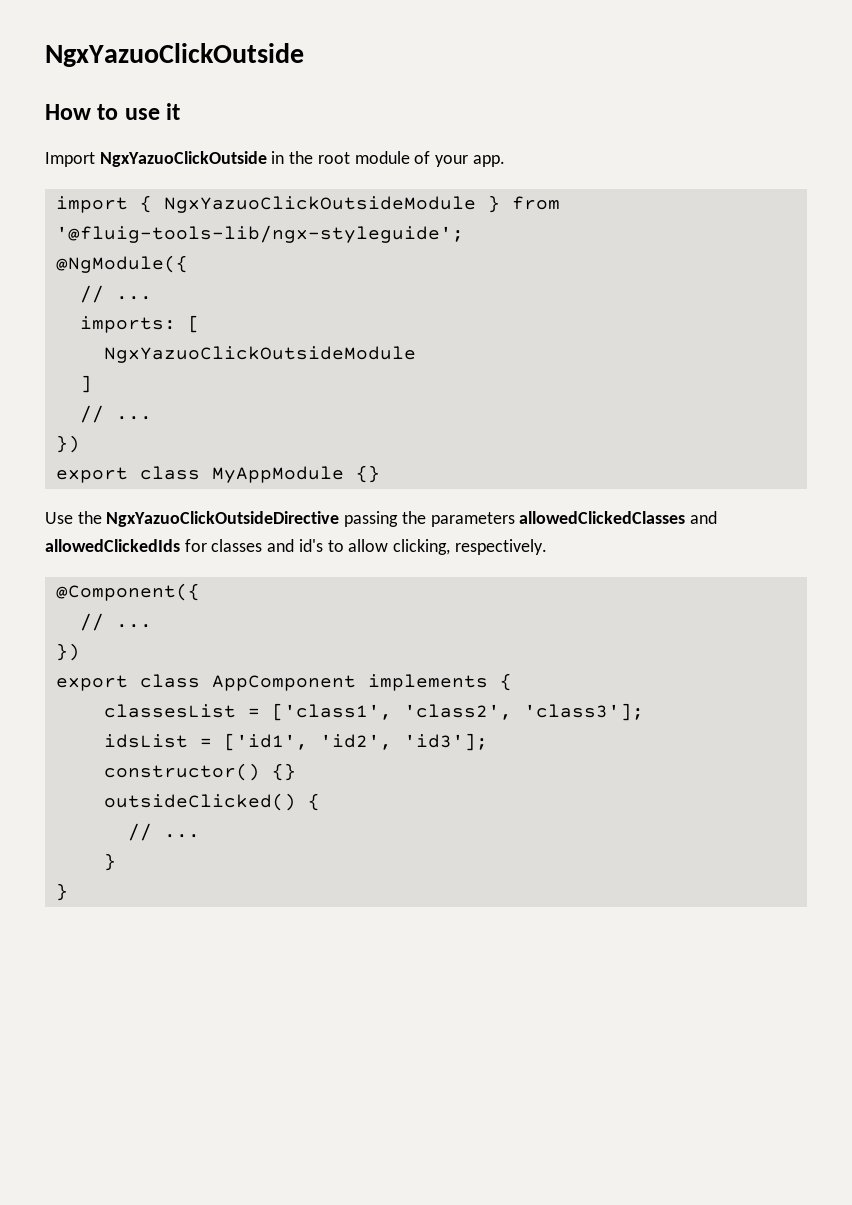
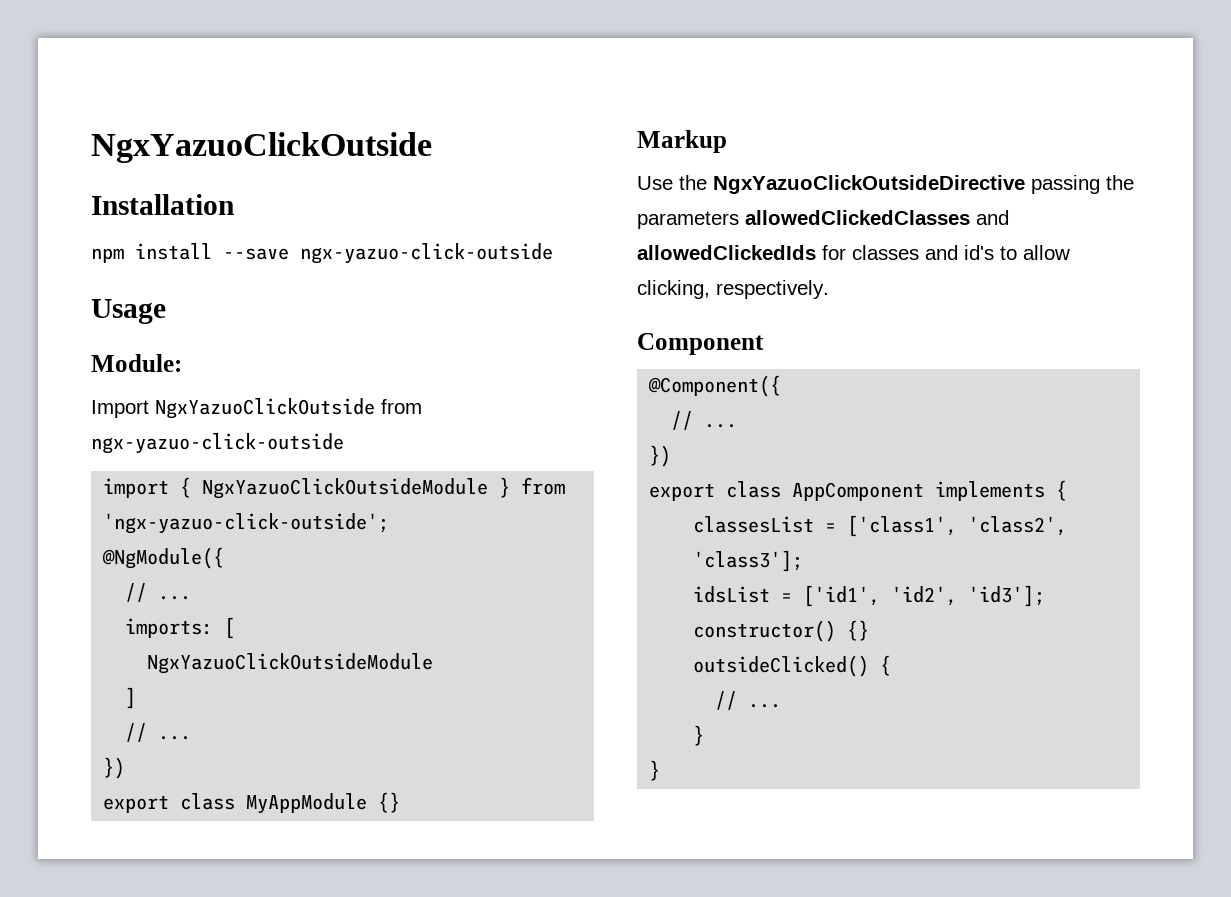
- How to use it
- Import NgxYazuoClickOutside in the root module of your app.
+ Installation
+ npm install --save ngx-yazuo-click-outside
+ Usage
+ Module:
+ Import NgxYazuoClickOutside from ngx-yazuo-click-outside
- import { NgxYazuoClickOutsideModule } from '@fluig-tools-lib/ngx-styleguide';
+ import { NgxYazuoClickOutsideModule } from 'ngx-yazuo-click-outside';
+ Markup
+ Component

